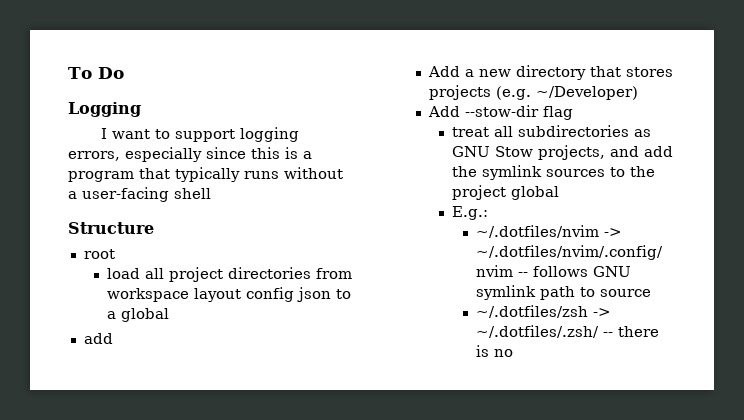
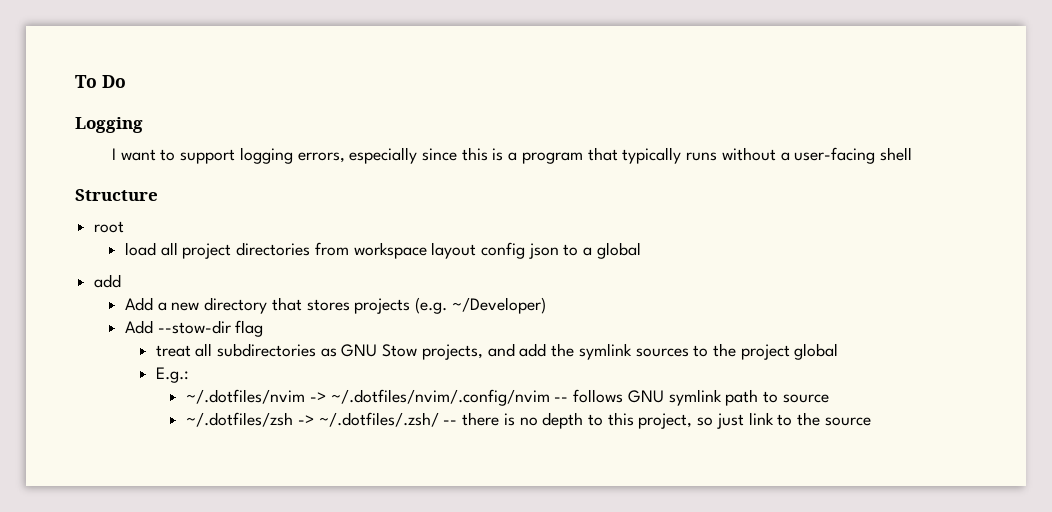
- ~/.dotfiles/zsh -> ~/.dotfiles/.zsh/ -- there is no
+ ~/.dotfiles/zsh -> ~/.dotfiles/.zsh/ -- there is no depth to this project, so just link to the source

